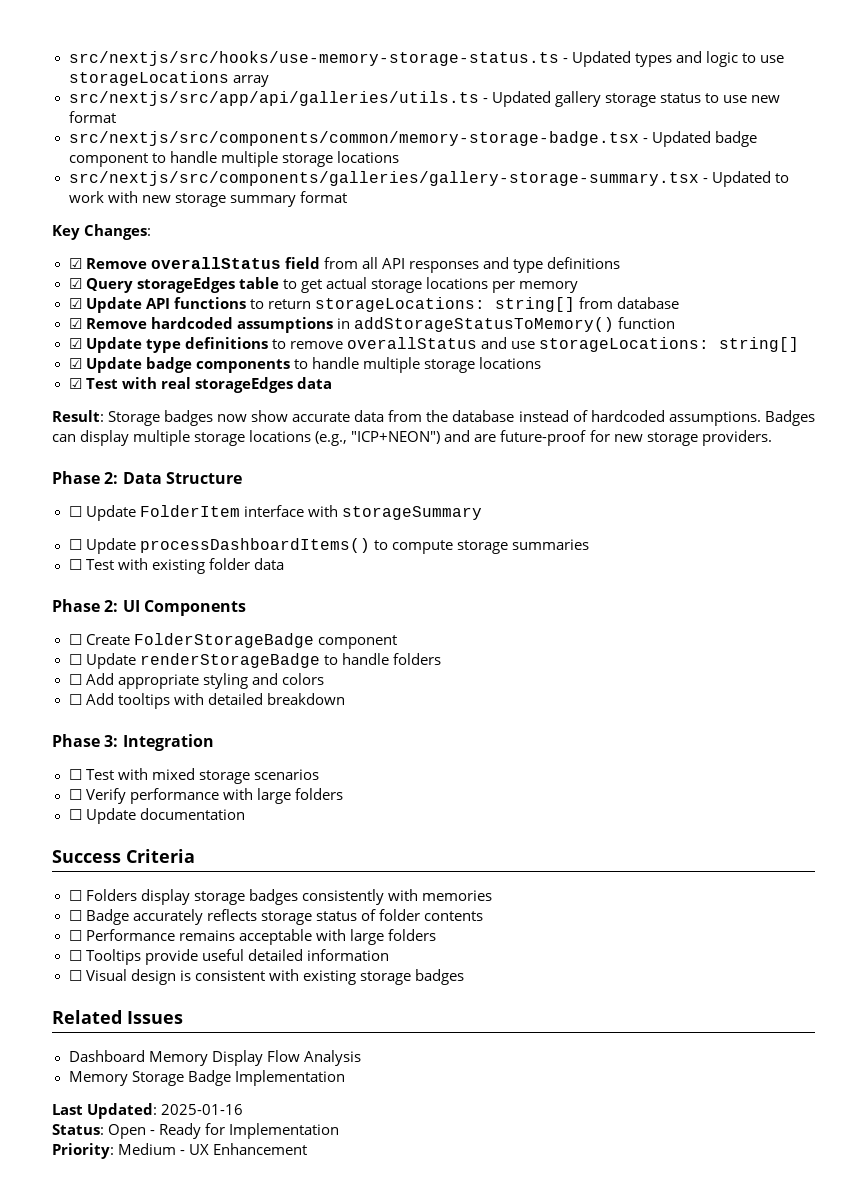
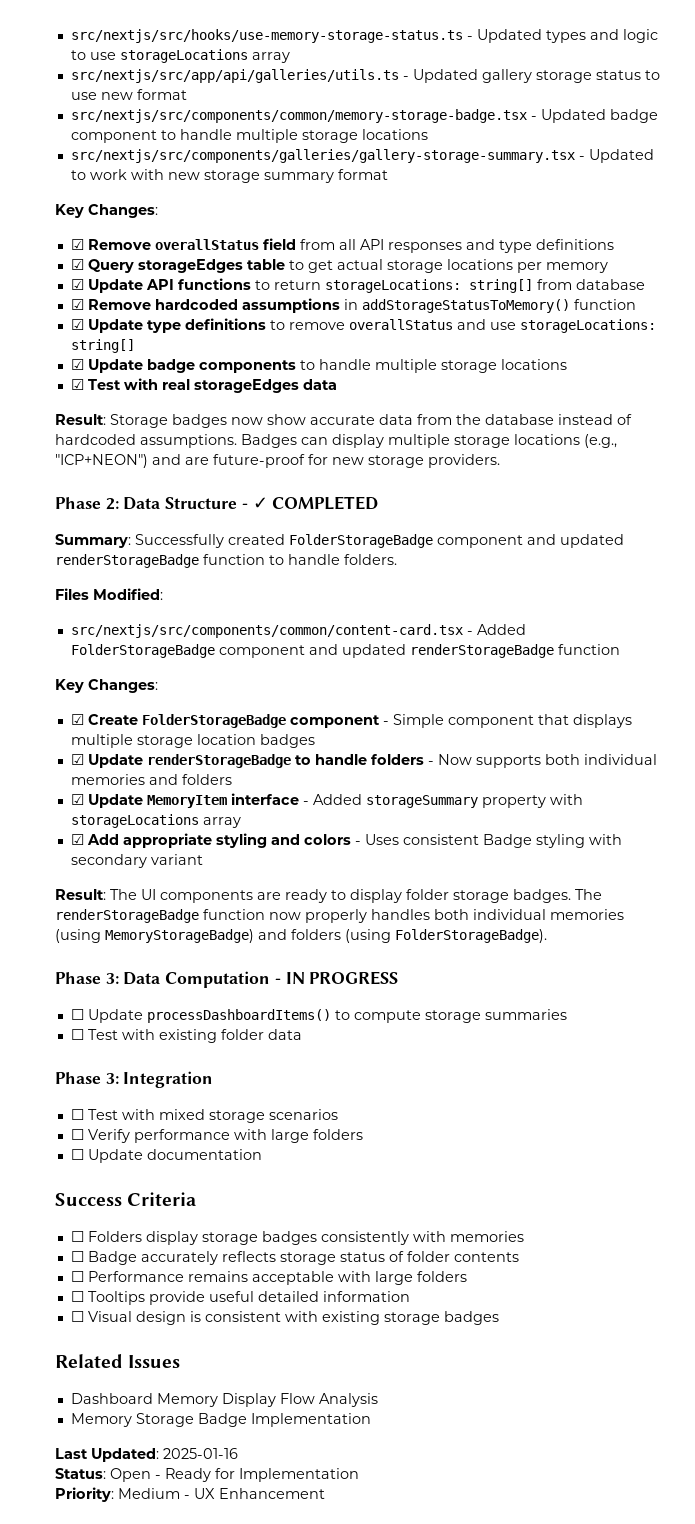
- Phase 2: Data Structure
- ☐ Update FolderItem interface with storageSummary
+ Phase 2: Data Structure - ✓ COMPLETED
+ Summary: Successfully created FolderStorageBadge component and updated renderStorageBadge function to handle folders.
+ Files Modified:
+ src/nextjs/src/components/common/content-card.tsx - Added FolderStorageBadge component and updated renderStorageBadge function
+ Key Changes:
+ ☑ Create FolderStorageBadge component - Simple component that displays multiple storage location badges
+ ☑ Update renderStorageBadge to handle folders - Now supports both individual memories and folders
+ ☑ Update MemoryItem interface - Added storageSummary property with storageLocations array
+ ☑ Add appropriate styling and colors - Uses consistent Badge styling with secondary variant
+ Result: The UI components are ready to display folder storage badges. The renderStorageBadge function now properly handles both individual memories (using MemoryStorageBadge) and folders (using FolderStorageBadge).
+ Phase 3: Data Computation - IN PROGRESS
- Phase 2: UI Components
- ☐ Create FolderStorageBadge component
- ☐ Update renderStorageBadge to handle folders
- ☐ Add appropriate styling and colors
- ☐ Add tooltips with detailed breakdown

